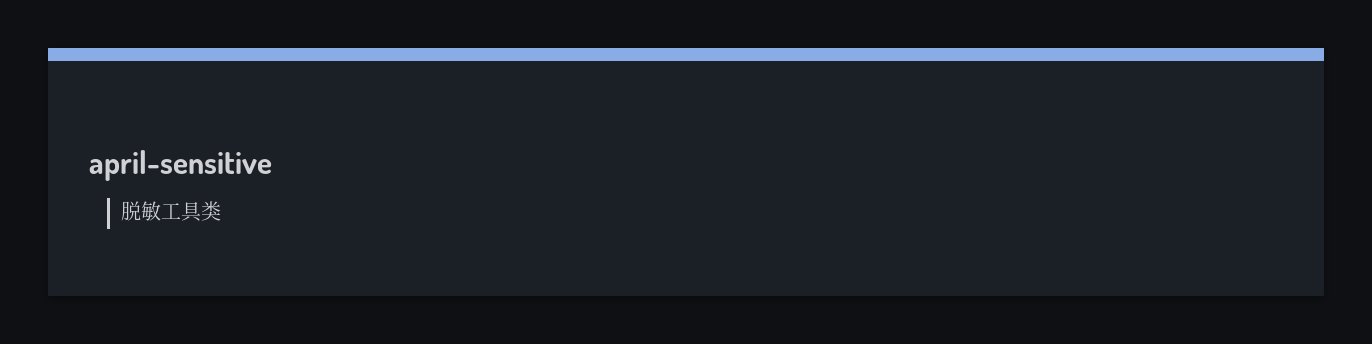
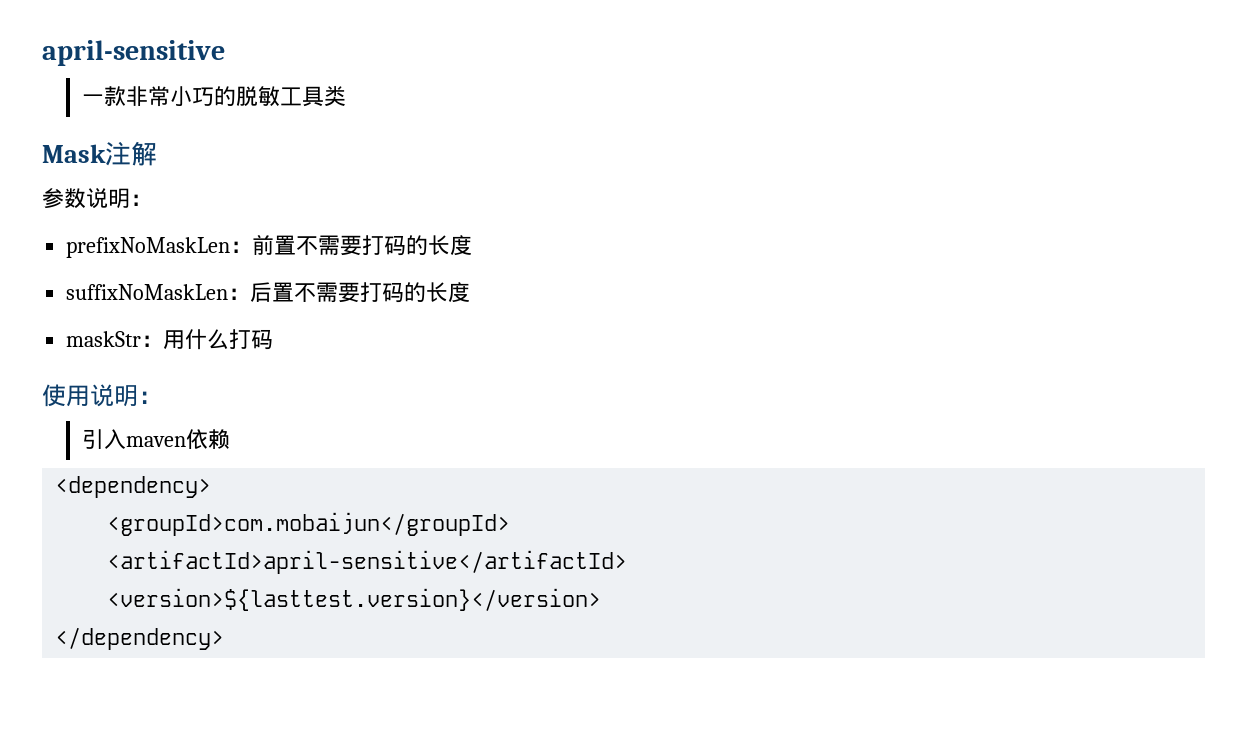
- 脱敏工具类
+ 一款非常小巧的脱敏工具类
+ Mask注解
+ 参数说明：
+ prefixNoMaskLen：前置不需要打码的长度
+ suffixNoMaskLen：后置不需要打码的长度
+ maskStr：用什么打码
+ 使用说明：
+ 引入maven依赖
+ <dependency>
+ <groupId>com.mobaijun</groupId>
+ <artifactId>april-sensitive</artifactId>
+ <version>${lasttest.version}</version>
+ </dependency>

